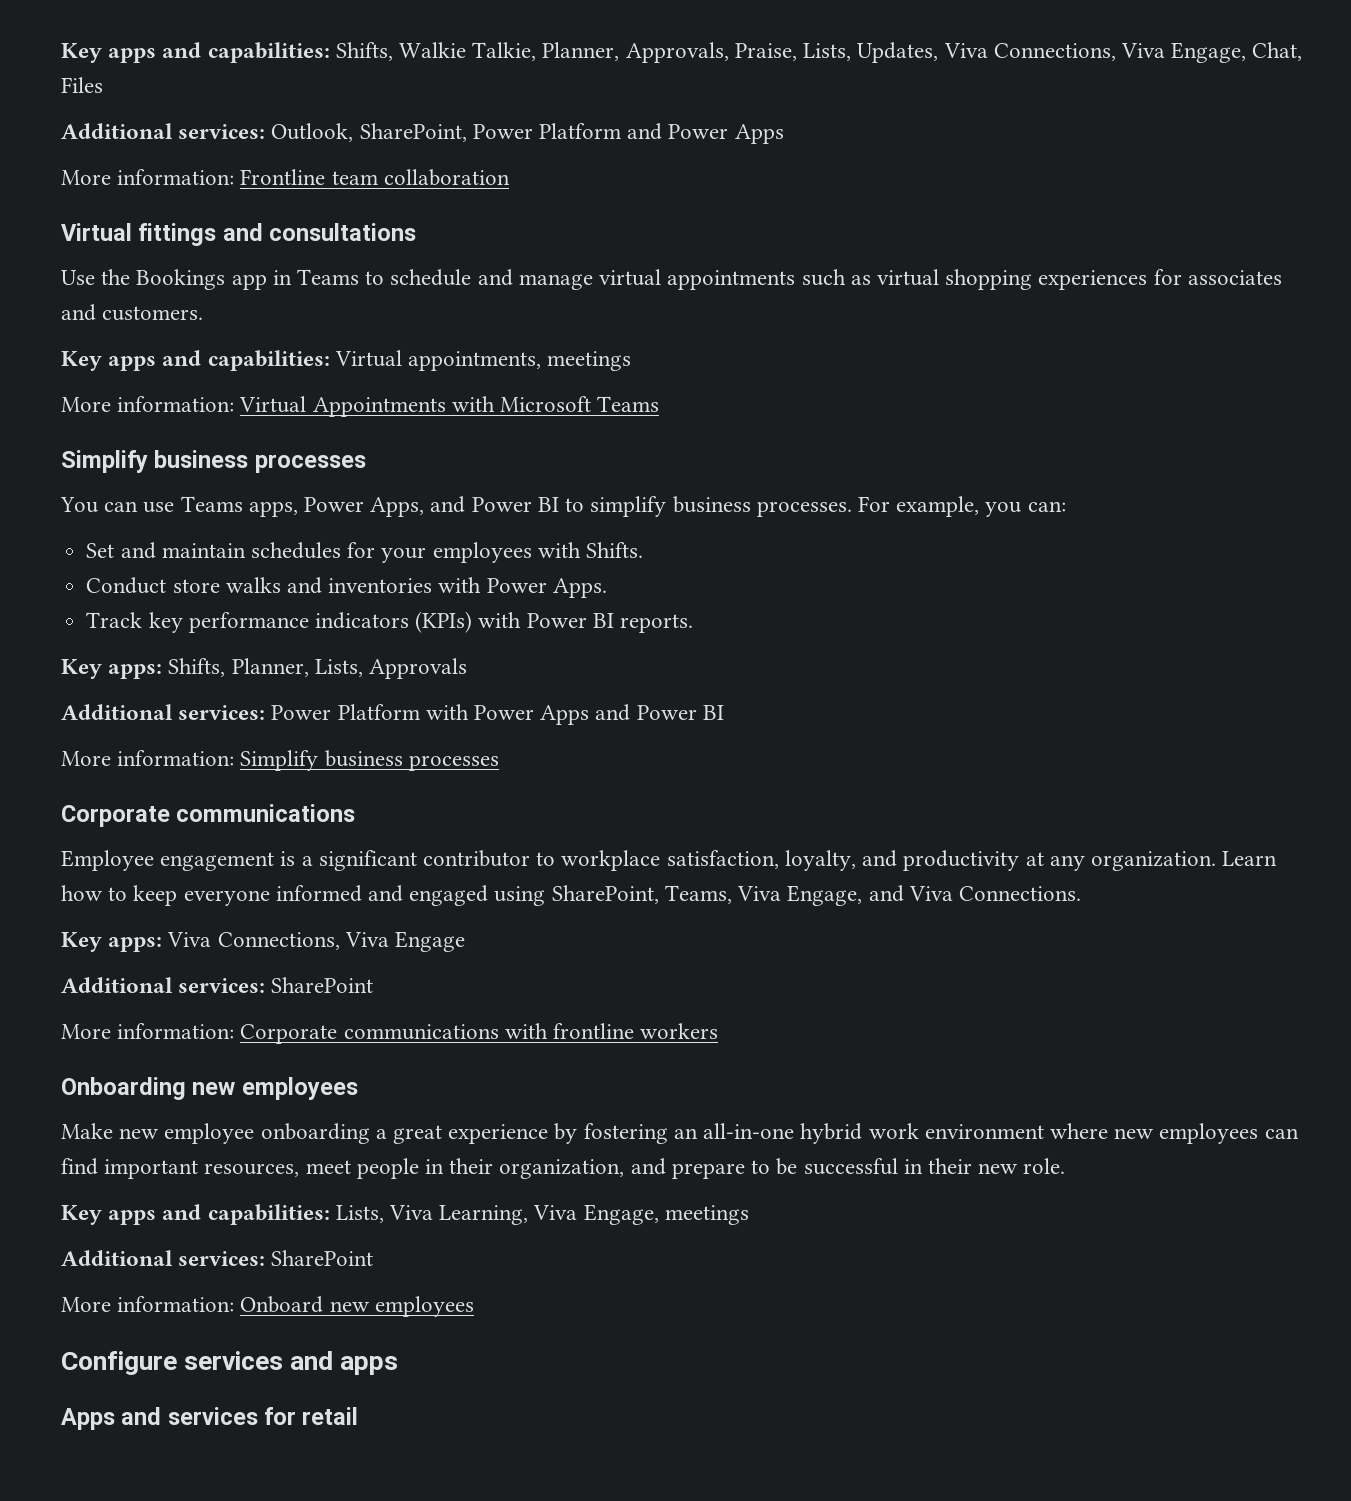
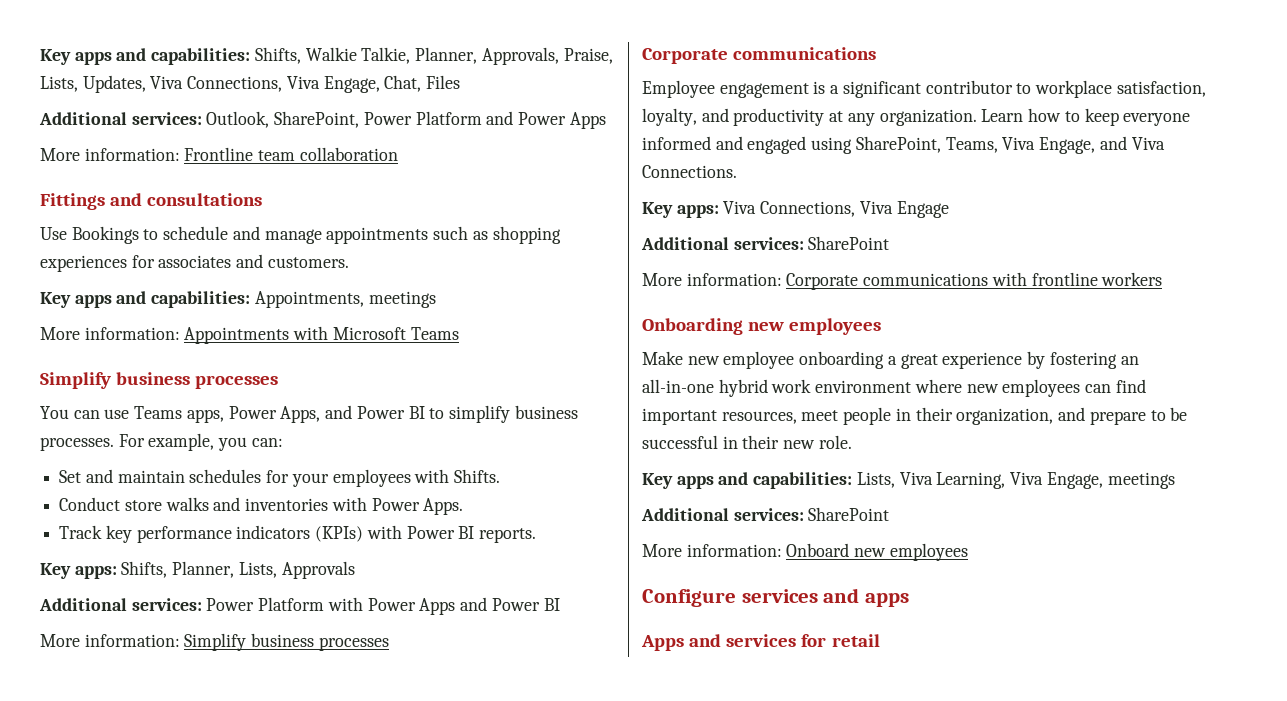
- Virtual fittings and consultations
+ Fittings and consultations
- Use the Bookings app in Teams to schedule and manage virtual appointments such as virtual shopping experiences for associates and customers.
+ Use Bookings to schedule and manage appointments such as shopping experiences for associates and customers.
- Key apps and capabilities: Virtual appointments, meetings
+ Key apps and capabilities: Appointments, meetings
- More information: Virtual Appointments with Microsoft Teams
+ More information: Appointments with Microsoft Teams

